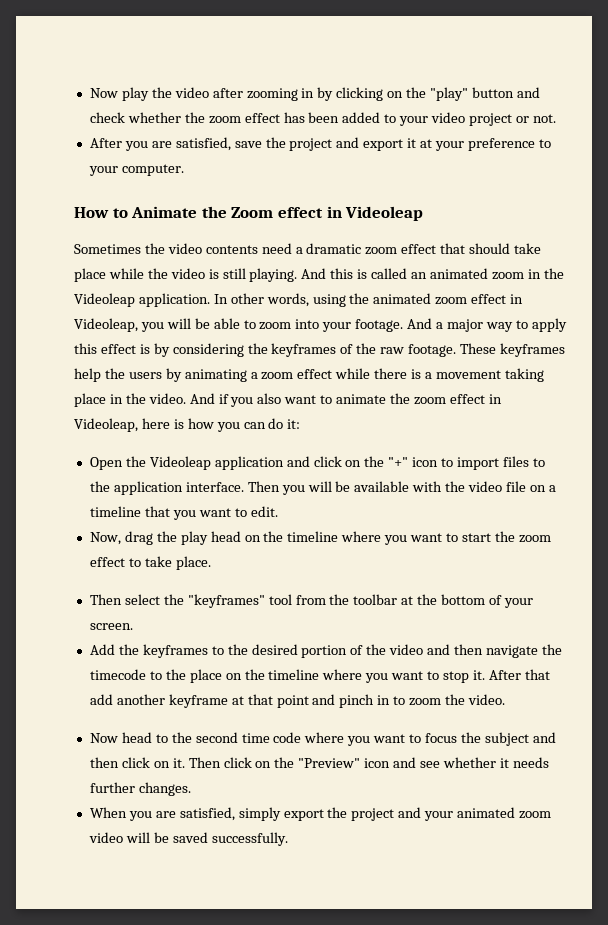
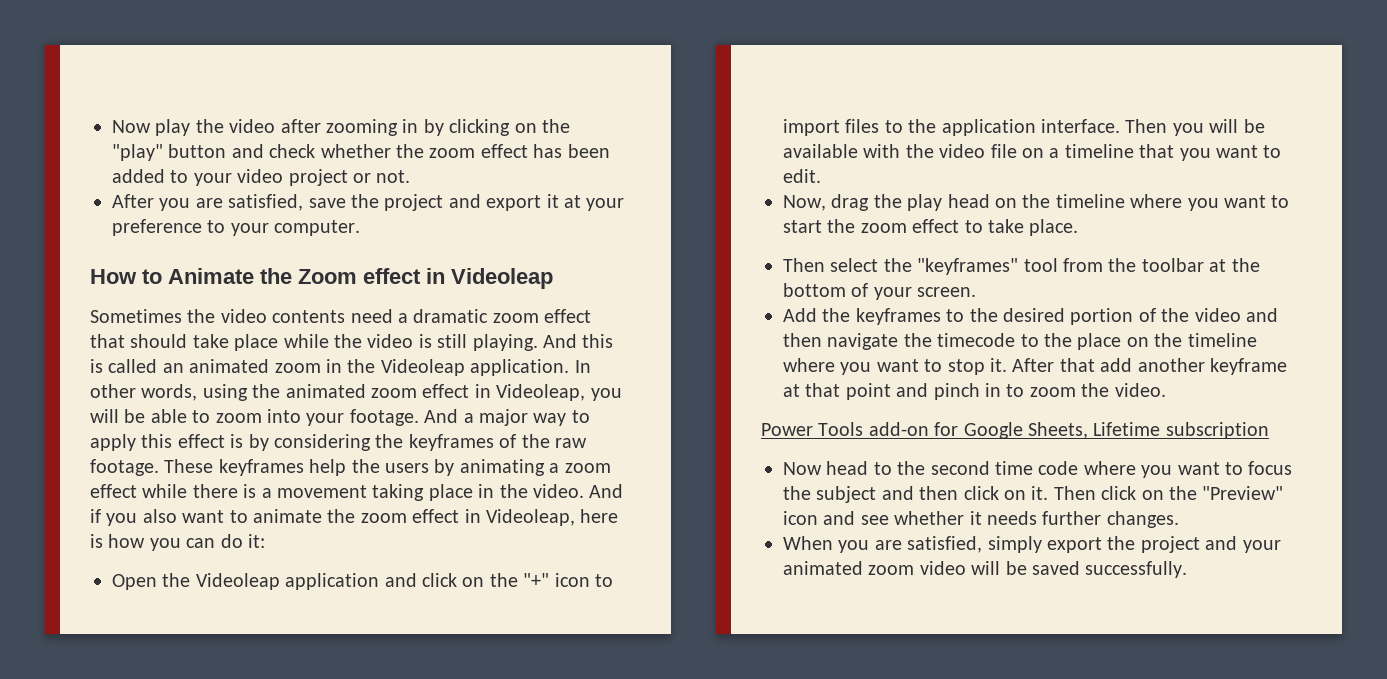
+ Power Tools add-on for Google Sheets, Lifetime subscription

